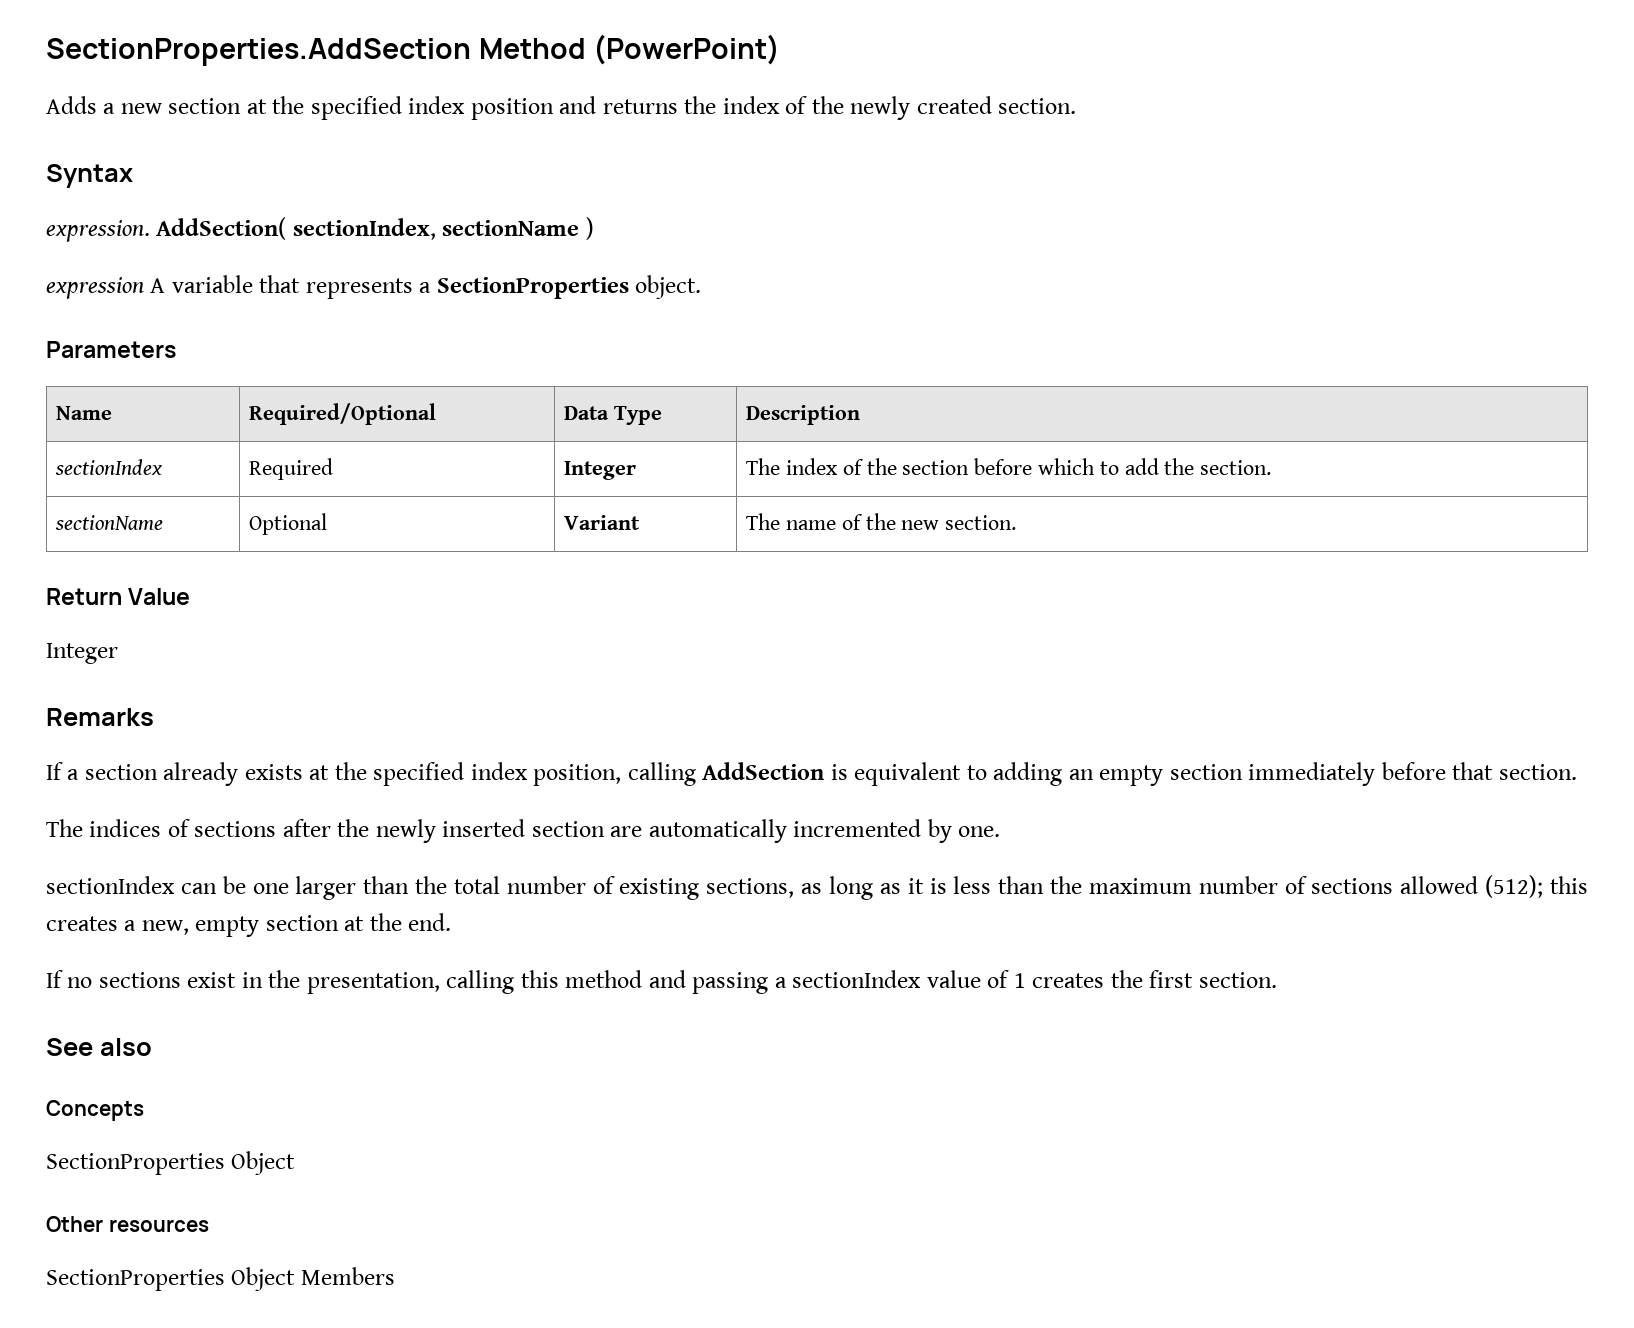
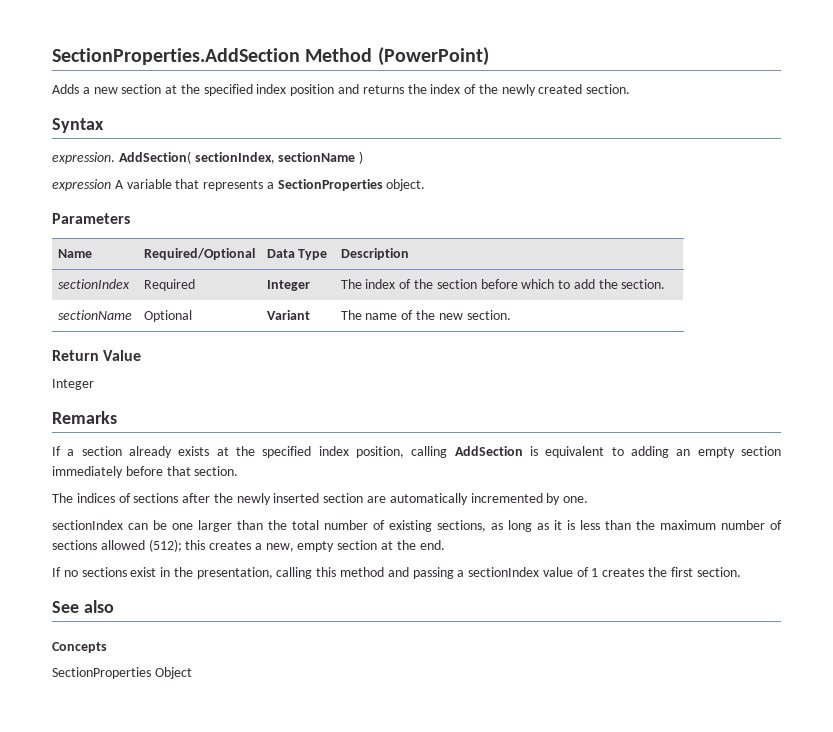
- Other resources
- SectionProperties Object Members

